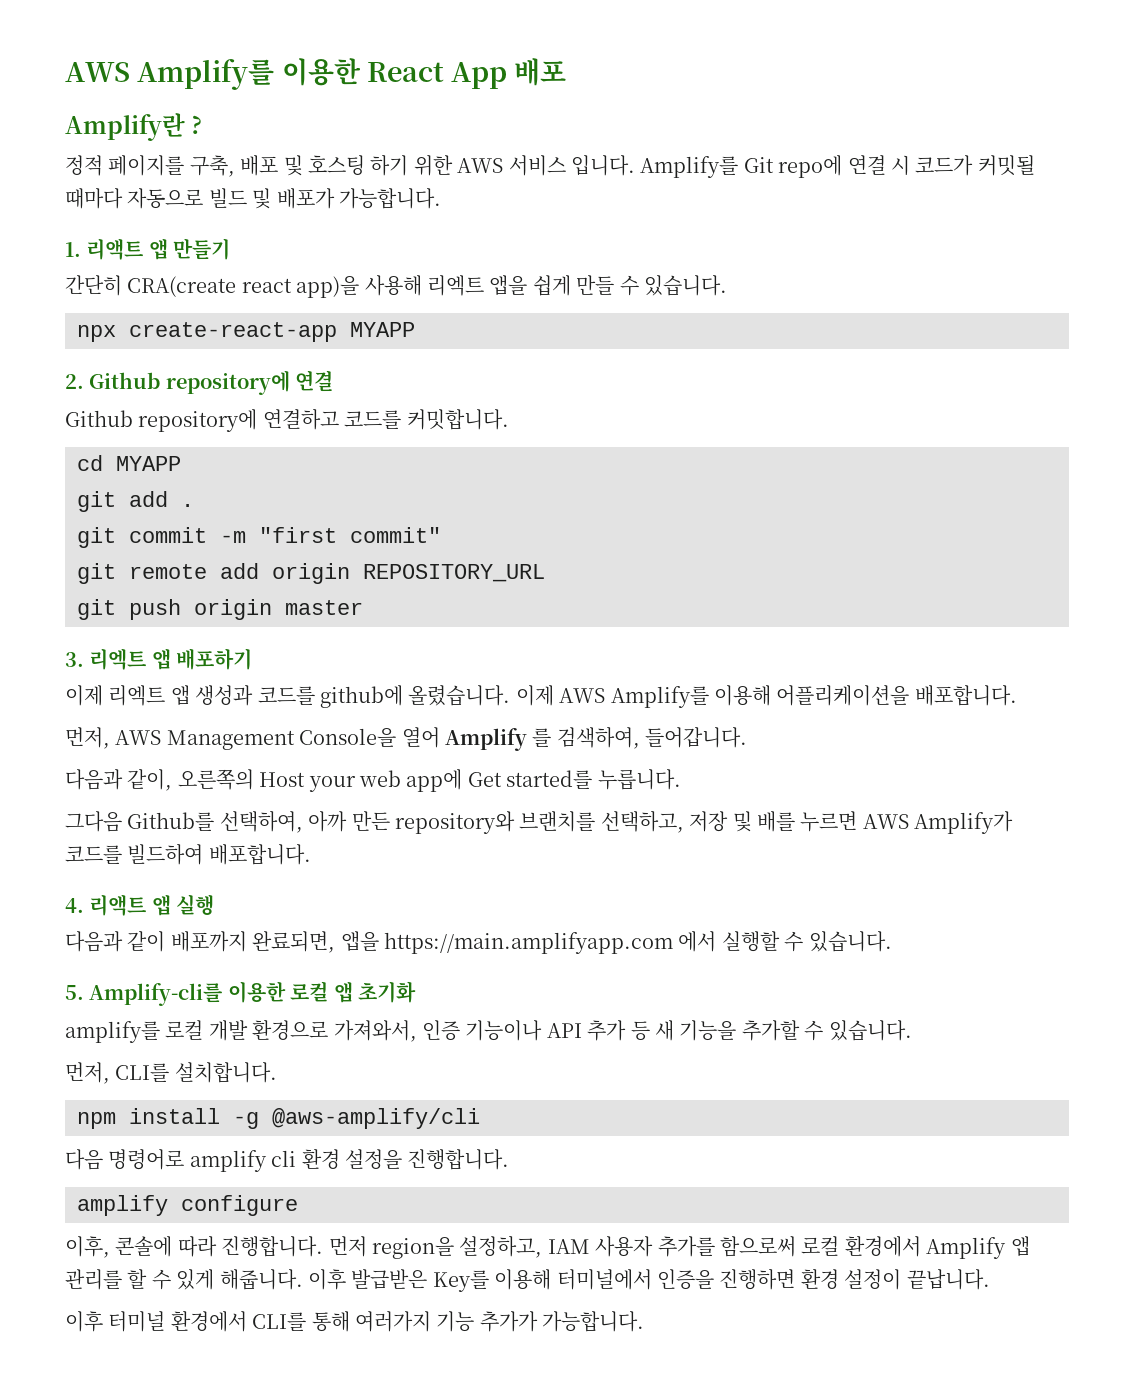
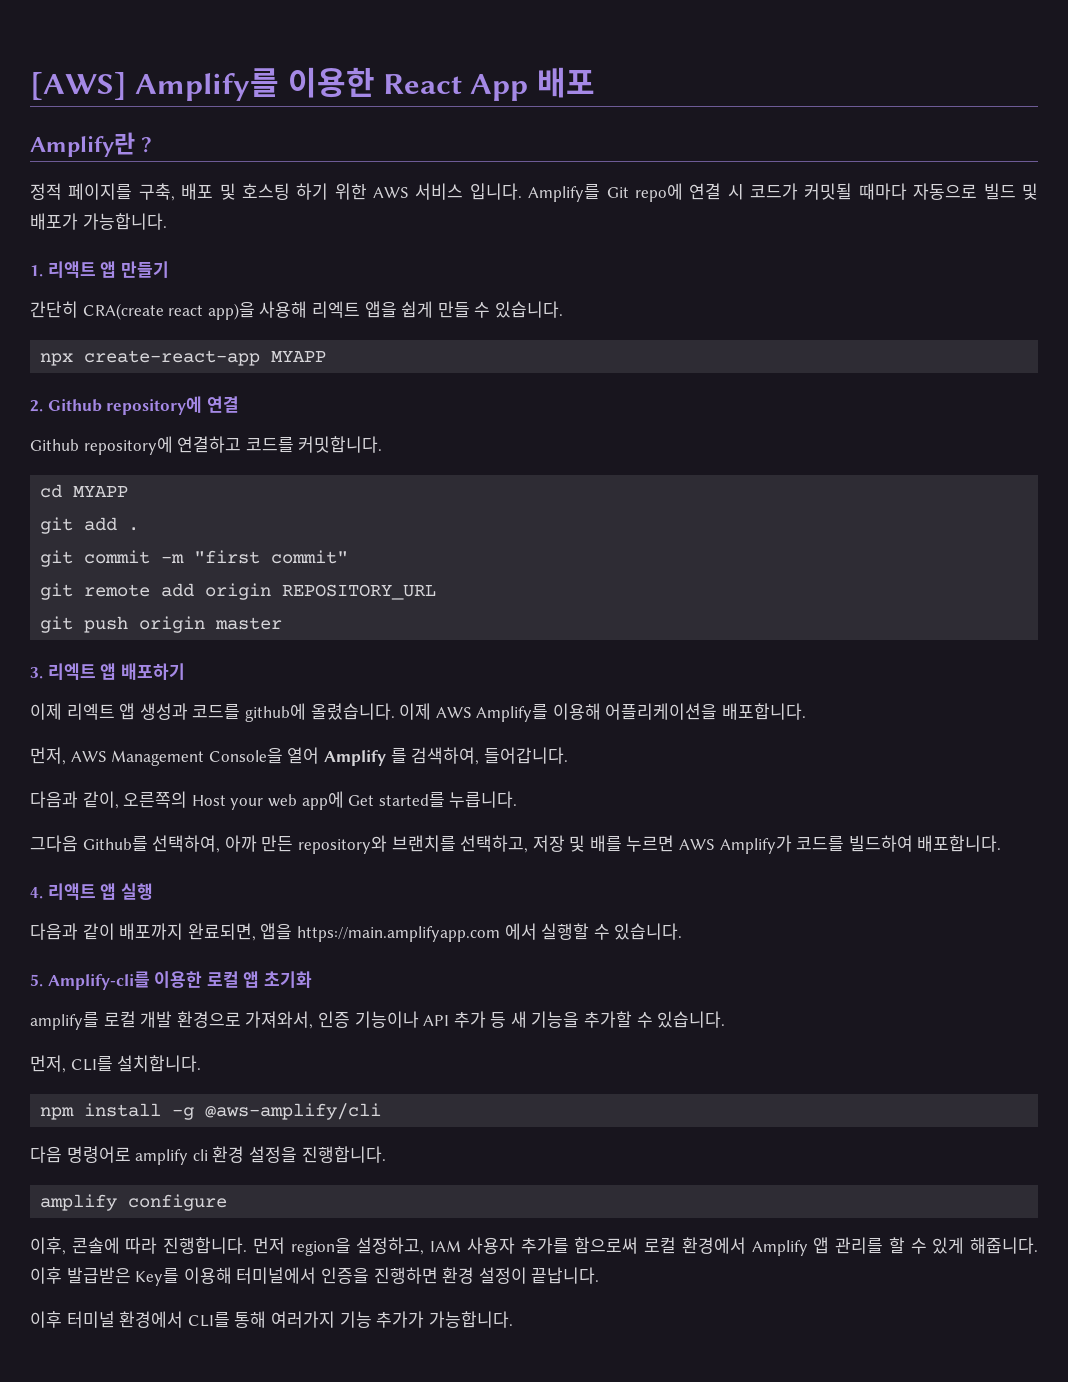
- AWS Amplify를 이용한 React App 배포
+ [AWS] Amplify를 이용한 React App 배포

